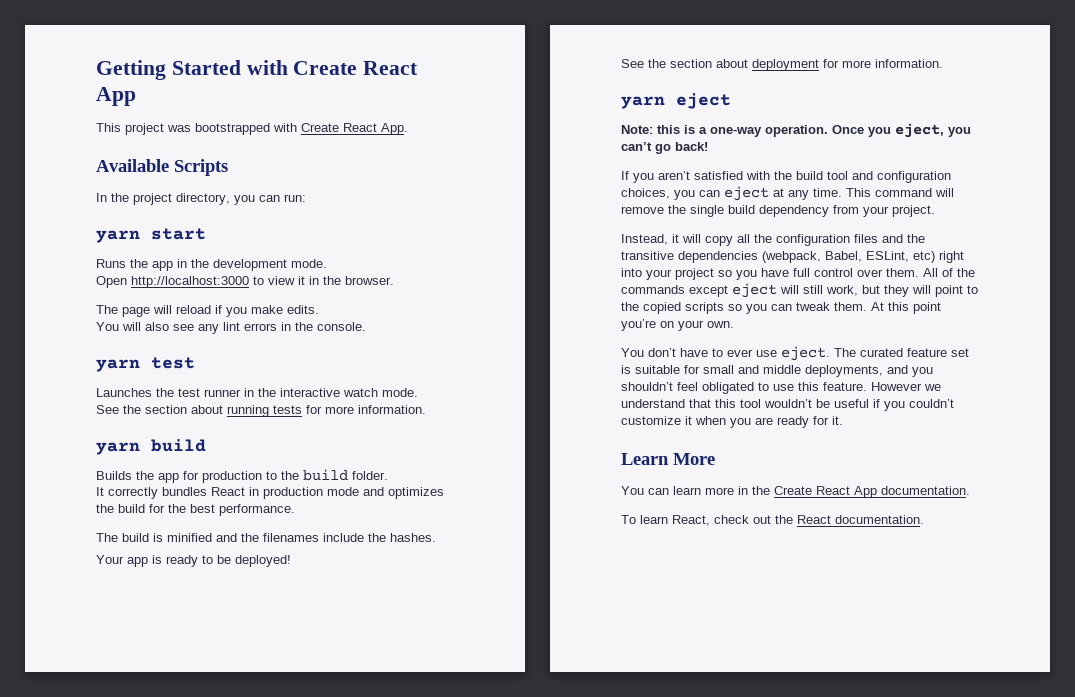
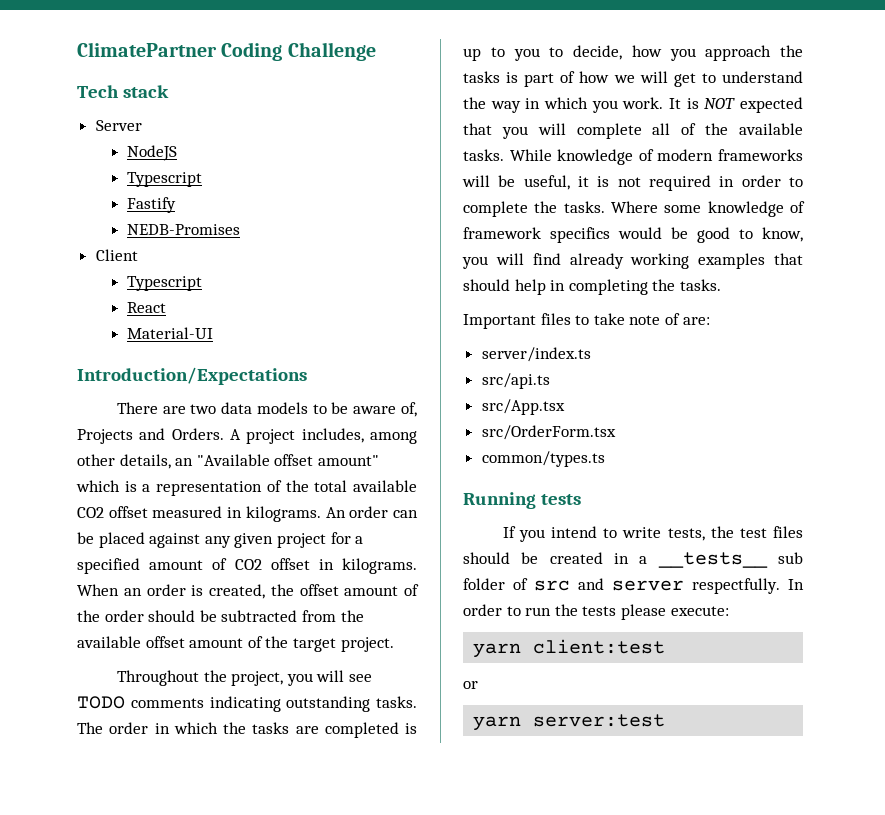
- Getting Started with Create React App
- This project was bootstrapped with Create React App.
- Available Scripts
- In the project directory, you can run:
- yarn start
- Runs the app in the development mode.
- Open http://localhost:3000 to view it in the browser.
- The page will reload if you make edits.
- You will also see any lint errors in the console.
- yarn test
- Launches the test runner in the interactive watch mode.
- See the section about running tests for more information.
- yarn build
- Builds the app for production to the build folder.
- It correctly bundles React in production mode and optimizes the build for the best performance.
- The build is minified and the filenames include the hashes.
- Your app is ready to be deployed!
- See the section about deployment for more information.
- yarn eject
- Note: this is a one-way operation. Once you eject, you can’t go back!
- If you aren’t satisfied with the build tool and configuration choices, you can eject at any time. This command will remove the single build dependency from your project.
- Instead, it will copy all the configuration files and the transitive dependencies (webpack, Babel, ESLint, etc) right into your project so you have full control over them. All of the commands except eject will still work, but they will point to the copied scripts so you can tweak them. At this point you’re on your own.
- You don’t have to ever use eject. The curated feature set is suitable for small and middle deployments, and you shouldn’t feel obligated to use this feature. However we understand that this tool wouldn’t be useful if you couldn’t customize it when you are ready for it.
- Learn More
- You can learn more in the Create React App documentation.
- To learn React, check out the React documentation.
+ ClimatePartner Coding Challenge
+ Tech stack
+ Server
+ NodeJS
+ Typescript
+ Fastify
+ NEDB-Promises
+ Client
+ Typescript
+ React
+ Material-UI
+ Introduction/Expectations
+ There are two data models to be aware of, Projects and Orders. A project includes, among other details, an "Available offset amount" which is a representation of the total available CO2 offset measured in kilograms. An order can be placed against any given project for a specified amount of CO2 offset in kilograms. When an order is created, the offset amount of the order should be subtracted from the available offset amount of the target project.
+ Throughout the project, you will see TODO comments indicating outstanding tasks. The order in which the tasks are completed is up to you to decide, how you approach the tasks is part of how we will get to understand the way in which you work. It is NOT expected that you will complete all of the available tasks. While knowledge of modern frameworks will be useful, it is not required in order to complete the tasks. Where some knowledge of framework specifics would be good to know, you will find already working examples that should help in completing the tasks.
+ Important files to take note of are:
+ server/index.ts
+ src/api.ts
+ src/App.tsx
+ src/OrderForm.tsx
+ common/types.ts
+ Running tests
+ If you intend to write tests, the test files should be created in a __tests__ sub folder of src and server respectfully. In order to run the tests please execute:
+ yarn client:test
+ or
+ yarn server:test

